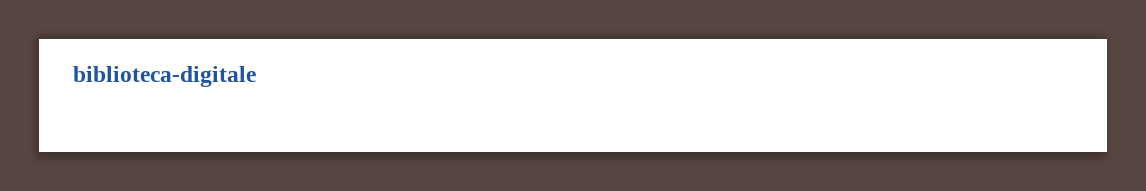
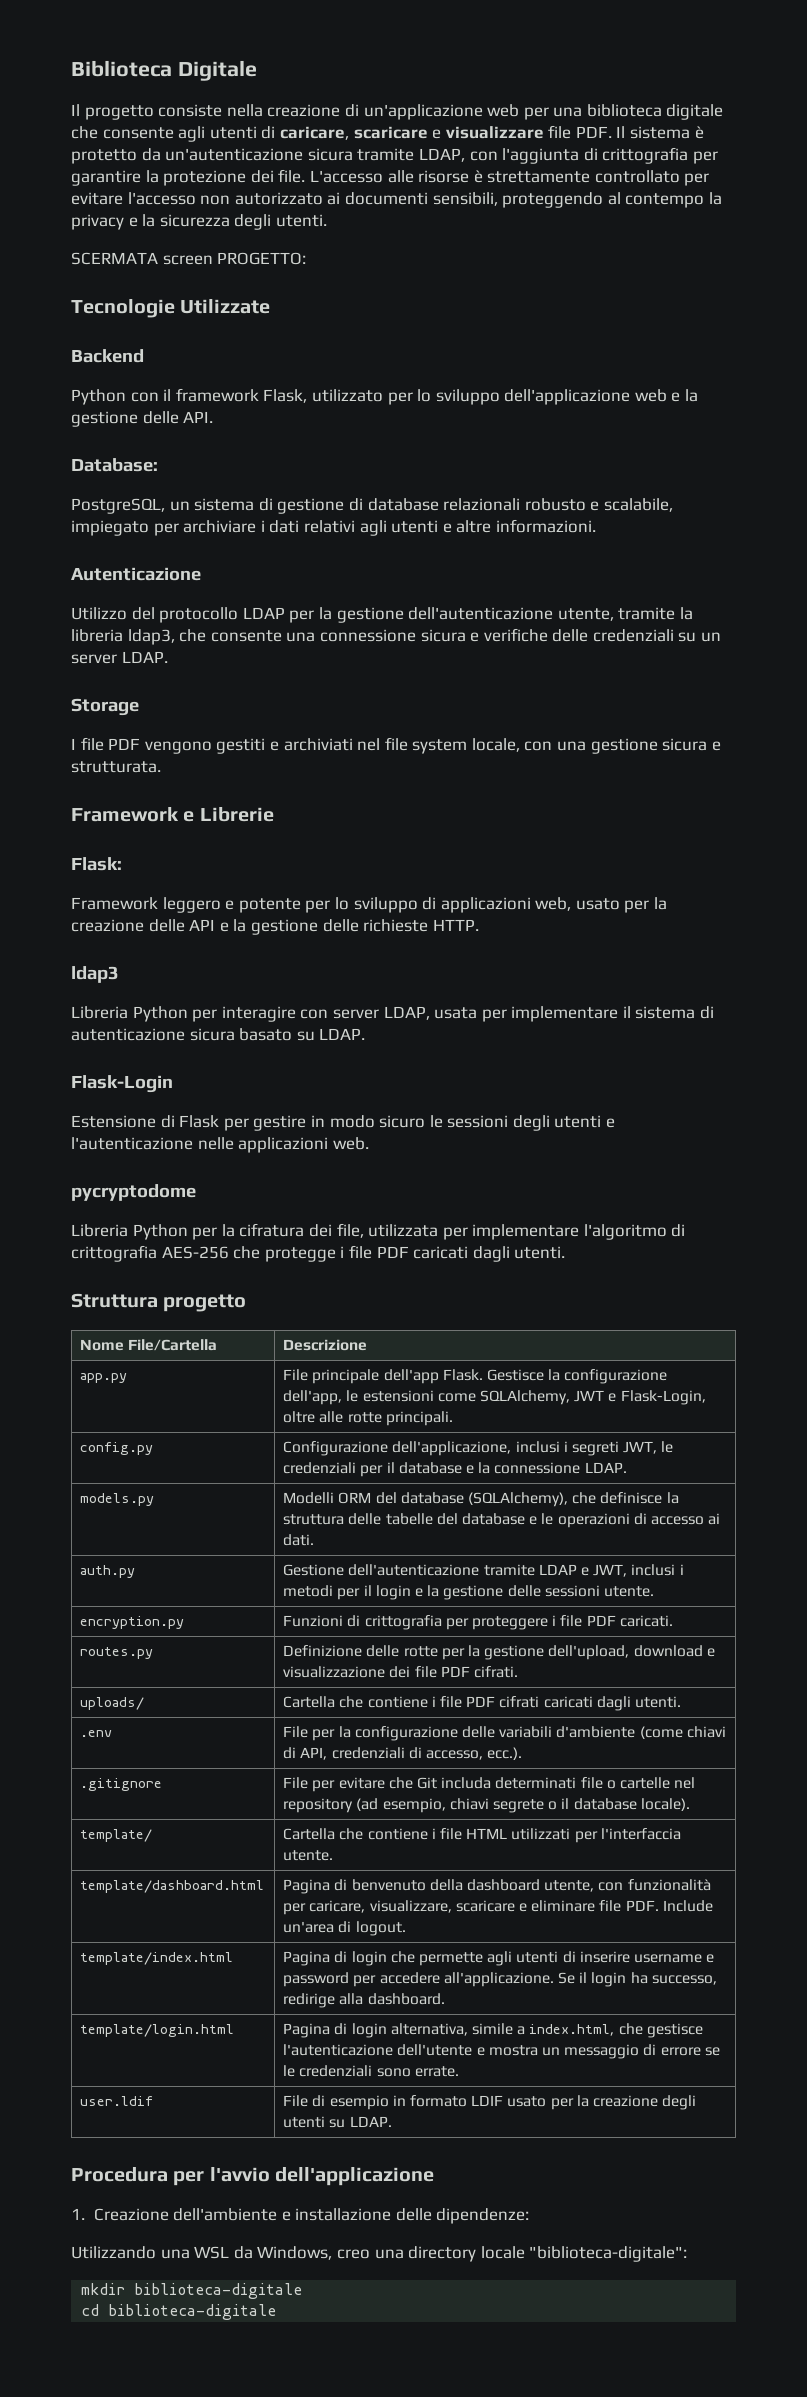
- biblioteca-digitale
+ Biblioteca Digitale
+ Il progetto consiste nella creazione di un'applicazione web per una biblioteca digitale che consente agli utenti di caricare, scaricare e visualizzare file PDF. Il sistema è protetto da un'autenticazione sicura tramite LDAP, con l'aggiunta di crittografia per garantire la protezione dei file. L'accesso alle risorse è strettamente controllato per evitare l'accesso non autorizzato ai documenti sensibili, proteggendo al contempo la privacy e la sicurezza degli utenti.
+ SCERMATA screen PROGETTO:
+ Tecnologie Utilizzate
+ Backend
+ Python con il framework Flask, utilizzato per lo sviluppo dell'applicazione web e la gestione delle API.
+ Database:
+ PostgreSQL, un sistema di gestione di database relazionali robusto e scalabile, impiegato per archiviare i dati relativi agli utenti e altre informazioni.
+ Autenticazione
+ Utilizzo del protocollo LDAP per la gestione dell'autenticazione utente, tramite la libreria ldap3, che consente una connessione sicura e verifiche delle credenziali su un server LDAP.
+ Storage
+ I file PDF vengono gestiti e archiviati nel file system locale, con una gestione sicura e strutturata.
+ Framework e Librerie
+ Flask:
+ Framework leggero e potente per lo sviluppo di applicazioni web, usato per la creazione delle API e la gestione delle richieste HTTP.
+ ldap3
+ Libreria Python per interagire con server LDAP, usata per implementare il sistema di autenticazione sicura basato su LDAP.
+ Flask-Login
+ Estensione di Flask per gestire in modo sicuro le sessioni degli utenti e l'autenticazione nelle applicazioni web.
+ pycryptodome
+ Libreria Python per la cifratura dei file, utilizzata per implementare l'algoritmo di crittografia AES-256 che protegge i file PDF caricati dagli utenti.
+ Struttura progetto
+ Nome File/Cartella | Descrizione
+ app.py | File principale dell'app Flask. Gestisce la configurazione dell'app, le estensioni come SQLAlchemy, JWT e Flask-Login, oltre alle rotte principali.
+ config.py | Configurazione dell'applicazione, inclusi i segreti JWT, le credenziali per il database e la connessione LDAP.
+ models.py | Modelli ORM del database (SQLAlchemy), che definisce la struttura delle tabelle del database e le operazioni di accesso ai dati.
+ auth.py | Gestione dell'autenticazione tramite LDAP e JWT, inclusi i metodi per il login e la gestione delle sessioni utente.
+ encryption.py | Funzioni di crittografia per proteggere i file PDF caricati.
+ routes.py | Definizione delle rotte per la gestione dell'upload, download e visualizzazione dei file PDF cifrati.
+ uploads/ | Cartella che contiene i file PDF cifrati caricati dagli utenti.
+ .env | File per la configurazione delle variabili d'ambiente (come chiavi di API, credenziali di accesso, ecc.).
+ .gitignore | File per evitare che Git includa determinati file o cartelle nel repository (ad esempio, chiavi segrete o il database locale).
+ template/ | Cartella che contiene i file HTML utilizzati per l'interfaccia utente.
+ template/dashboard.html | Pagina di benvenuto della dashboard utente, con funzionalità per caricare, visualizzare, scaricare e eliminare file PDF. Include un'area di logout.
+ template/index.html | Pagina di login che permette agli utenti di inserire username e password per accedere all'applicazione. Se il login ha successo, redirige alla dashboard.
+ template/login.html | Pagina di login alternativa, simile a index.html, che gestisce l'autenticazione dell'utente e mostra un messaggio di errore se le credenziali sono errate.
+ user.ldif | File di esempio in formato LDIF usato per la creazione degli utenti su LDAP.
+ Procedura per l'avvio dell'applicazione
+ 1. Creazione dell'ambiente e installazione delle dipendenze:
+ Utilizzando una WSL da Windows, creo una directory locale "biblioteca-digitale":
+ mkdir biblioteca-digitale
+ cd biblioteca-digitale

